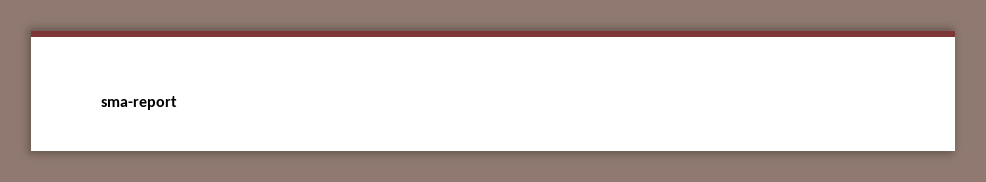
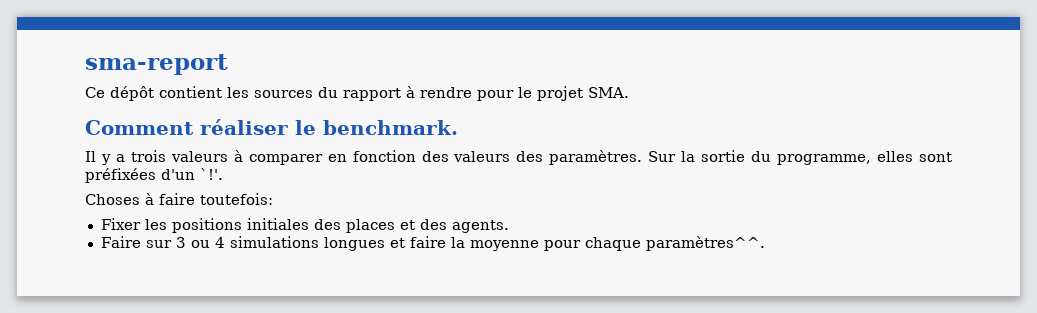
+ Ce dépôt contient les sources du rapport à rendre pour le projet SMA.
+ Comment réaliser le benchmark.
+ Il y a trois valeurs à comparer en fonction des valeurs des paramètres. Sur la sortie du programme, elles sont préfixées d'un `!'.
+ Choses à faire toutefois:
+ Fixer les positions initiales des places et des agents.
+ Faire sur 3 ou 4 simulations longues et faire la moyenne pour chaque paramètres^^.

